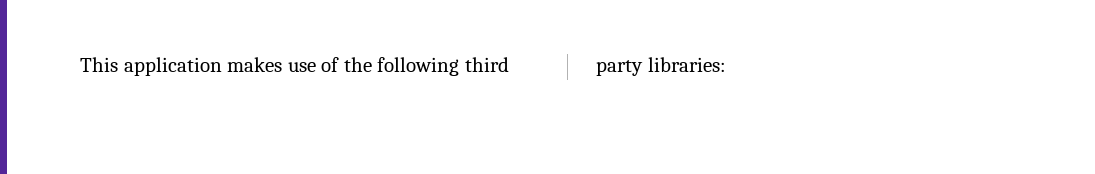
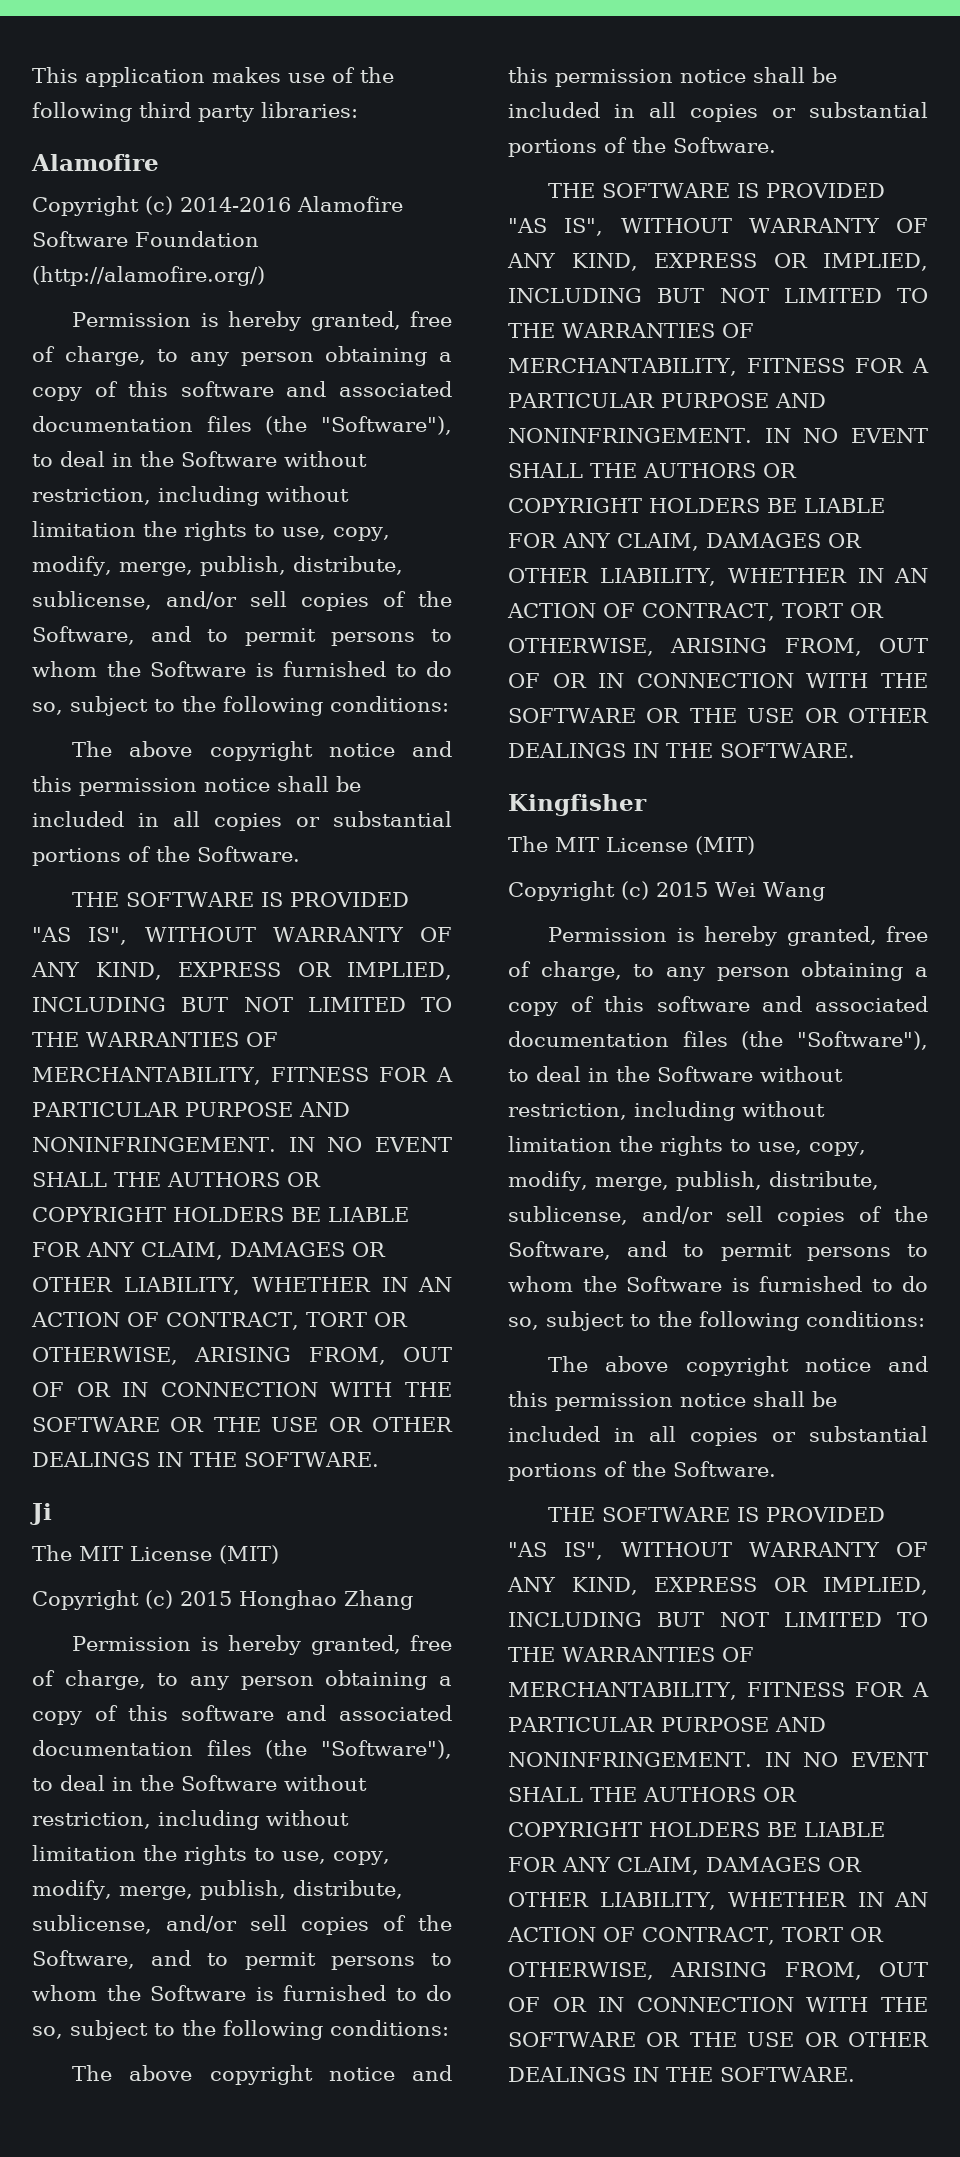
  This application makes use of the following third party libraries:
+ Alamofire
+ Copyright (c) 2014-2016 Alamofire Software Foundation (http://alamofire.org/)
+ Permission is hereby granted, free of charge, to any person obtaining a copy of this software and associated documentation files (the "Software"), to deal in the Software without restriction, including without limitation the rights to use, copy, modify, merge, publish, distribute, sublicense, and/or sell copies of the Software, and to permit persons to whom the Software is furnished to do so, subject to the following conditions:
+ The above copyright notice and this permission notice shall be included in all copies or substantial portions of the Software.
+ THE SOFTWARE IS PROVIDED "AS IS", WITHOUT WARRANTY OF ANY KIND, EXPRESS OR IMPLIED, INCLUDING BUT NOT LIMITED TO THE WARRANTIES OF MERCHANTABILITY, FITNESS FOR A PARTICULAR PURPOSE AND NONINFRINGEMENT. IN NO EVENT SHALL THE AUTHORS OR COPYRIGHT HOLDERS BE LIABLE FOR ANY CLAIM, DAMAGES OR OTHER LIABILITY, WHETHER IN AN ACTION OF CONTRACT, TORT OR OTHERWISE, ARISING FROM, OUT OF OR IN CONNECTION WITH THE SOFTWARE OR THE USE OR OTHER DEALINGS IN THE SOFTWARE.
+ Ji
+ The MIT License (MIT)
+ Copyright (c) 2015 Honghao Zhang
+ Permission is hereby granted, free of charge, to any person obtaining a copy of this software and associated documentation files (the "Software"), to deal in the Software without restriction, including without limitation the rights to use, copy, modify, merge, publish, distribute, sublicense, and/or sell copies of the Software, and to permit persons to whom the Software is furnished to do so, subject to the following conditions:
+ The above copyright notice and this permission notice shall be included in all copies or substantial portions of the Software.
+ THE SOFTWARE IS PROVIDED "AS IS", WITHOUT WARRANTY OF ANY KIND, EXPRESS OR IMPLIED, INCLUDING BUT NOT LIMITED TO THE WARRANTIES OF MERCHANTABILITY, FITNESS FOR A PARTICULAR PURPOSE AND NONINFRINGEMENT. IN NO EVENT SHALL THE AUTHORS OR COPYRIGHT HOLDERS BE LIABLE FOR ANY CLAIM, DAMAGES OR OTHER LIABILITY, WHETHER IN AN ACTION OF CONTRACT, TORT OR OTHERWISE, ARISING FROM, OUT OF OR IN CONNECTION WITH THE SOFTWARE OR THE USE OR OTHER DEALINGS IN THE SOFTWARE.
+ Kingfisher
+ The MIT License (MIT)
+ Copyright (c) 2015 Wei Wang
+ Permission is hereby granted, free of charge, to any person obtaining a copy of this software and associated documentation files (the "Software"), to deal in the Software without restriction, including without limitation the rights to use, copy, modify, merge, publish, distribute, sublicense, and/or sell copies of the Software, and to permit persons to whom the Software is furnished to do so, subject to the following conditions:
+ The above copyright notice and this permission notice shall be included in all copies or substantial portions of the Software.
+ THE SOFTWARE IS PROVIDED "AS IS", WITHOUT WARRANTY OF ANY KIND, EXPRESS OR IMPLIED, INCLUDING BUT NOT LIMITED TO THE WARRANTIES OF MERCHANTABILITY, FITNESS FOR A PARTICULAR PURPOSE AND NONINFRINGEMENT. IN NO EVENT SHALL THE AUTHORS OR COPYRIGHT HOLDERS BE LIABLE FOR ANY CLAIM, DAMAGES OR OTHER LIABILITY, WHETHER IN AN ACTION OF CONTRACT, TORT OR OTHERWISE, ARISING FROM, OUT OF OR IN CONNECTION WITH THE SOFTWARE OR THE USE OR OTHER DEALINGS IN THE SOFTWARE.

